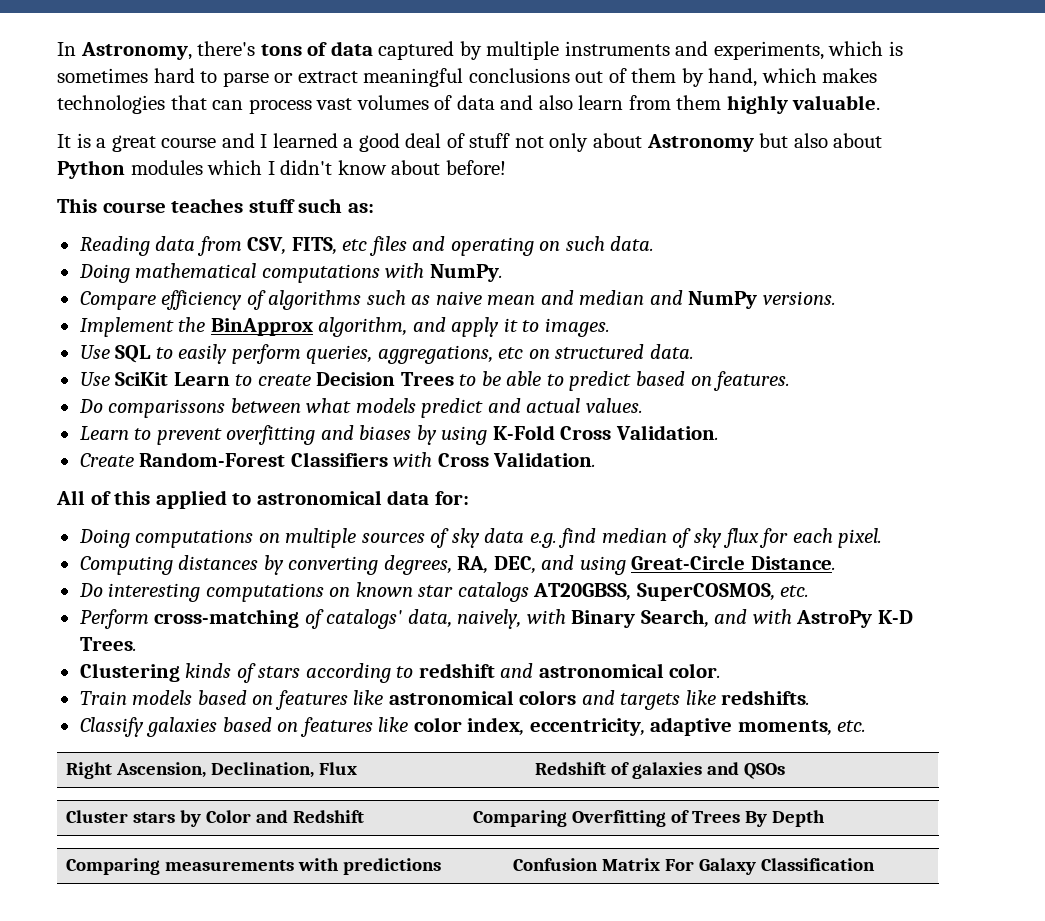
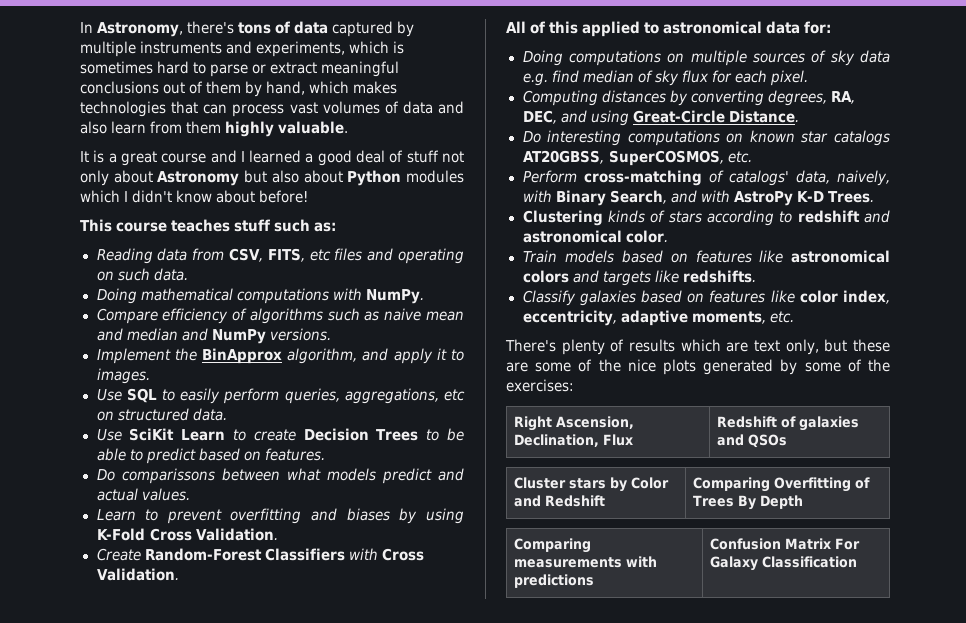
+ There's plenty of results which are text only, but these are some of the nice plots generated by some of the exercises:

